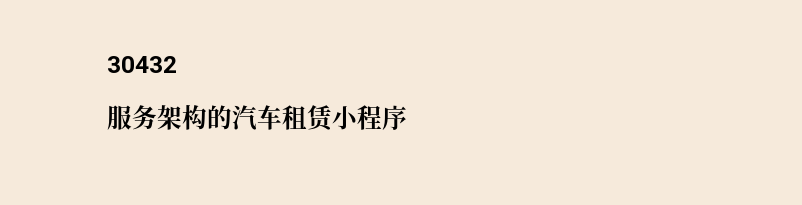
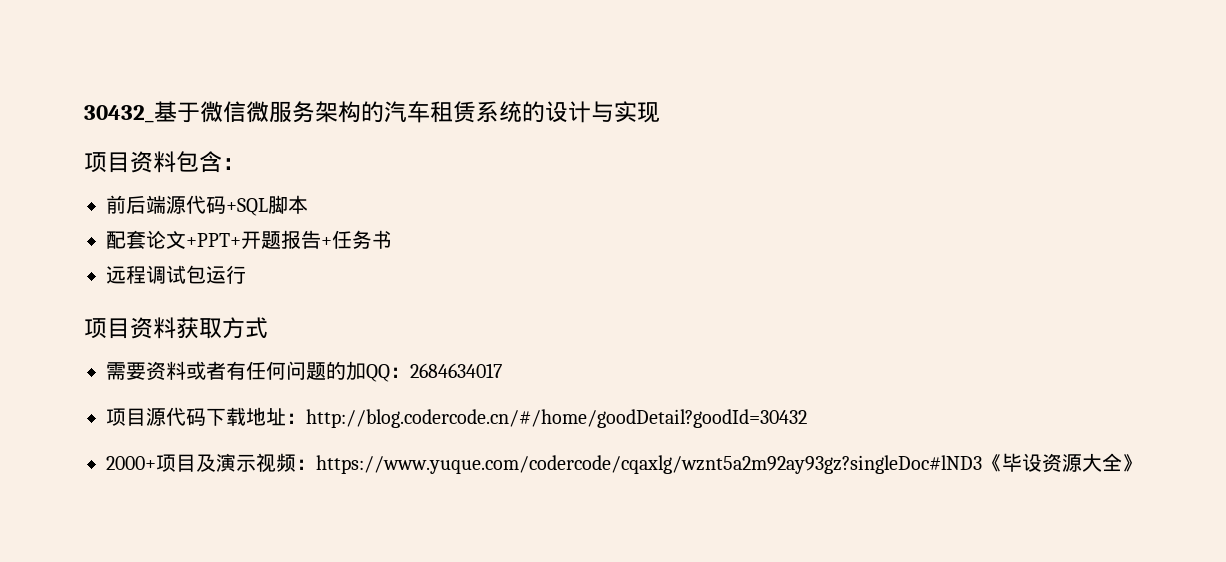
- 30432
- 服务架构的汽车租赁小程序
+ 30432_基于微信微服务架构的汽车租赁系统的设计与实现
+ 项目资料包含：
+ 前后端源代码+SQL脚本
+ 配套论文+PPT+开题报告+任务书
+ 远程调试包运行
+ 项目资料获取方式
+ 需要资料或者有任何问题的加QQ：2684634017
+ 项目源代码下载地址：http://blog.codercode.cn/#/home/goodDetail?goodId=30432
+ 2000+项目及演示视频：https://www.yuque.com/codercode/cqaxlg/wznt5a2m92ay93gz?singleDoc#lND3《毕设资源大全》

